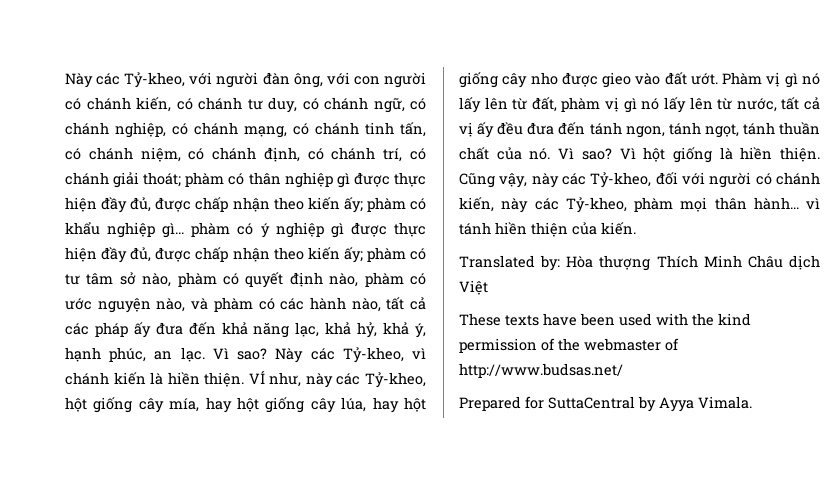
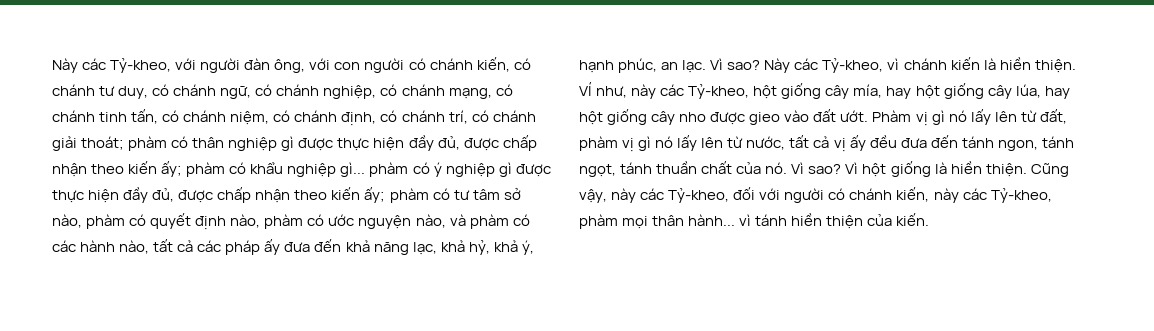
- Translated by: Hòa thượng Thích Minh Châu dịch Việt
- These texts have been used with the kind permission of the webmaster of http://www.budsas.net/
- Prepared for SuttaCentral by Ayya Vimala.

